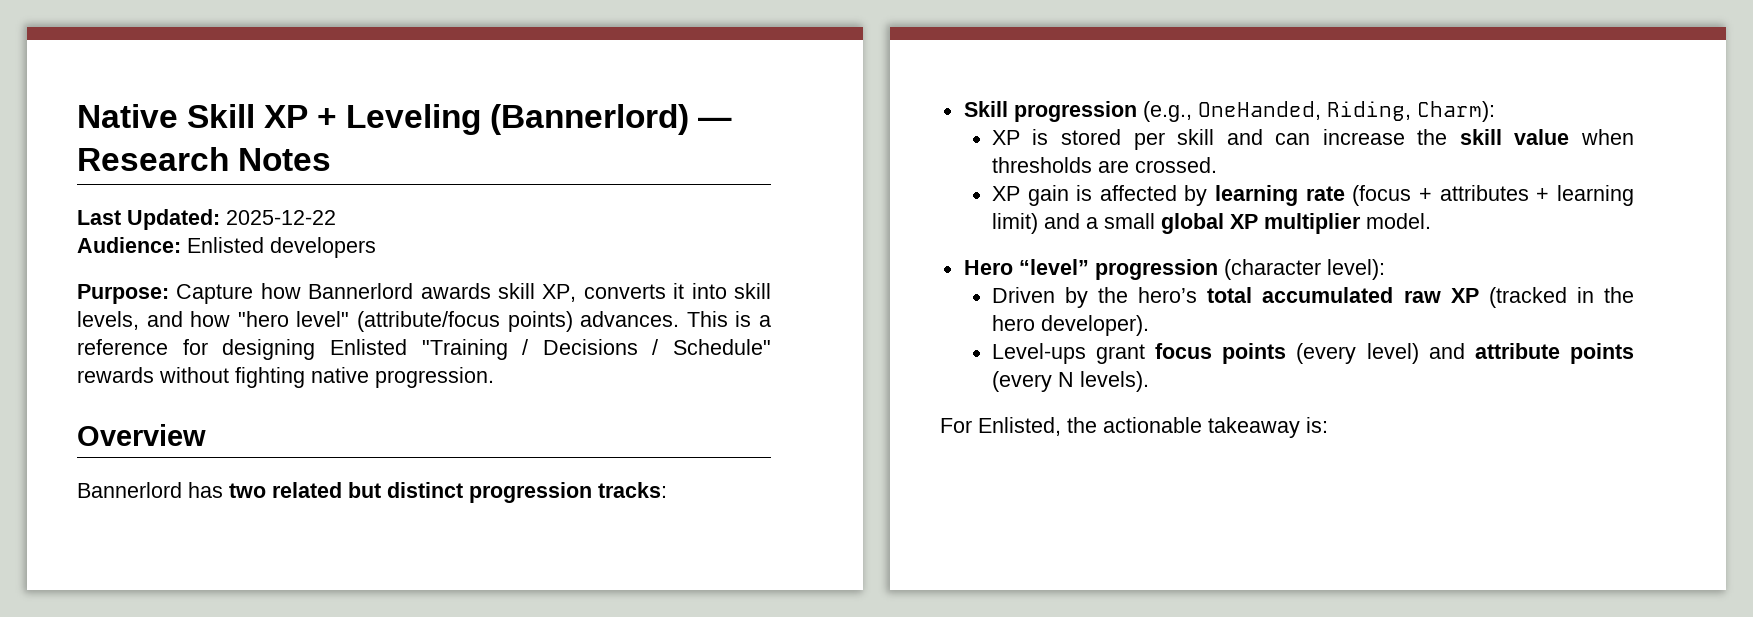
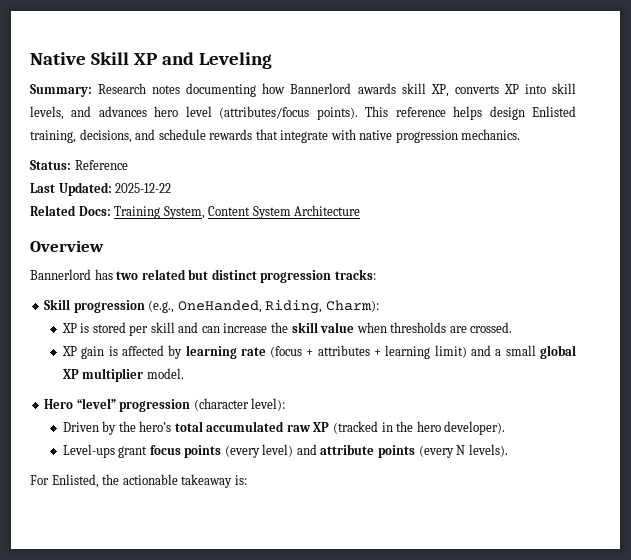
- Native Skill XP + Leveling (Bannerlord) — Research Notes
+ Native Skill XP and Leveling
+ Summary: Research notes documenting how Bannerlord awards skill XP, converts XP into skill levels, and advances hero level (attributes/focus points). This reference helps design Enlisted training, decisions, and schedule rewards that integrate with native progression mechanics.
+ Status: Reference
  Last Updated: 2025-12-22
- Audience: Enlisted developers
- Purpose: Capture how Bannerlord awards skill XP, converts it into skill levels, and how "hero level" (attribute/focus points) advances. This is a reference for designing Enlisted "Training / Decisions / Schedule" rewards without fighting native progression.
+ Related Docs: Training System, Content System Architecture

